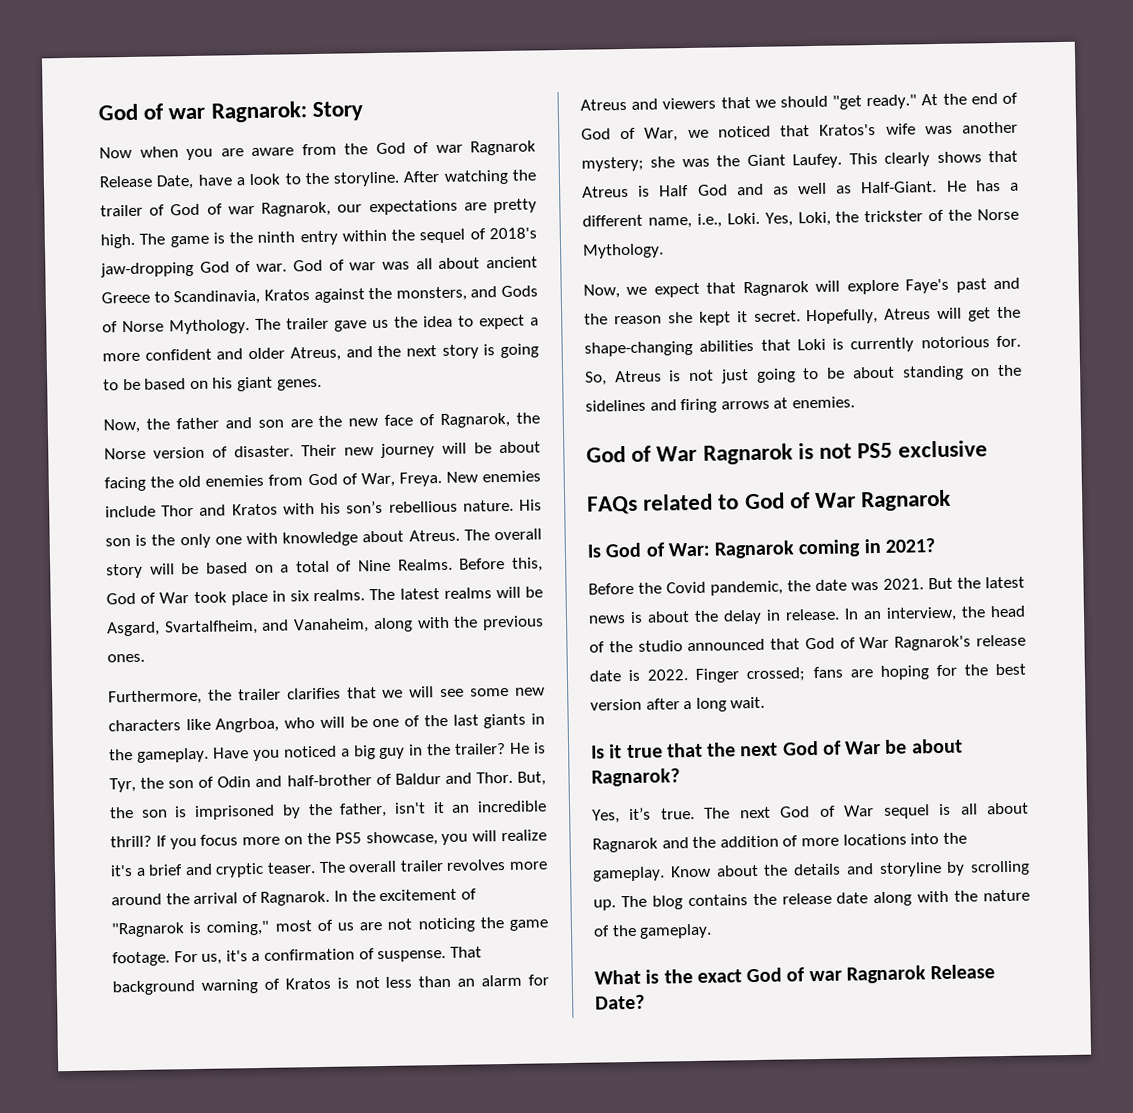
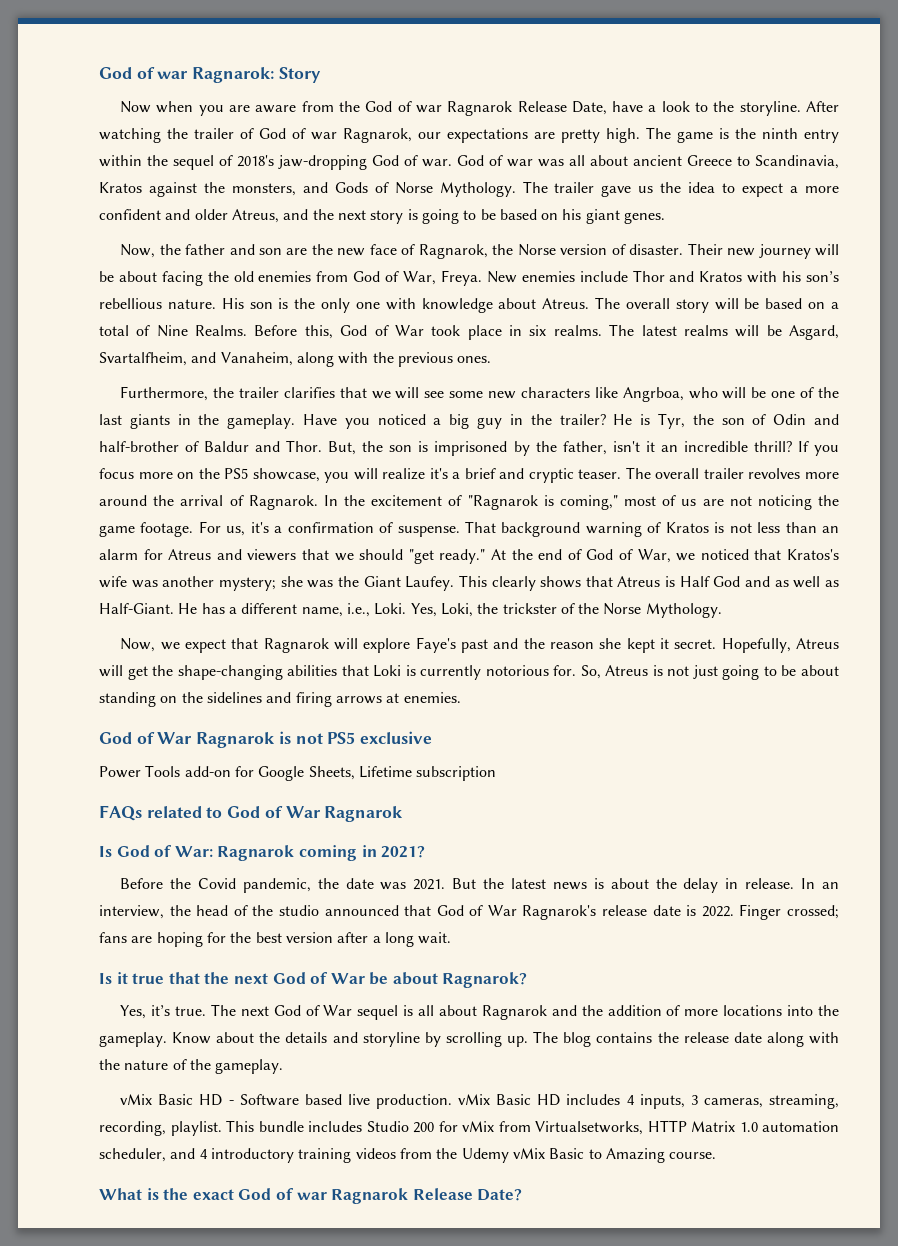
+ Power Tools add-on for Google Sheets, Lifetime subscription
+ vMix Basic HD - Software based live production. vMix Basic HD includes 4 inputs, 3 cameras, streaming, recording, playlist. This bundle includes Studio 200 for vMix from Virtualsetworks, HTTP Matrix 1.0 automation scheduler, and 4 introductory training videos from the Udemy vMix Basic to Amazing course.

